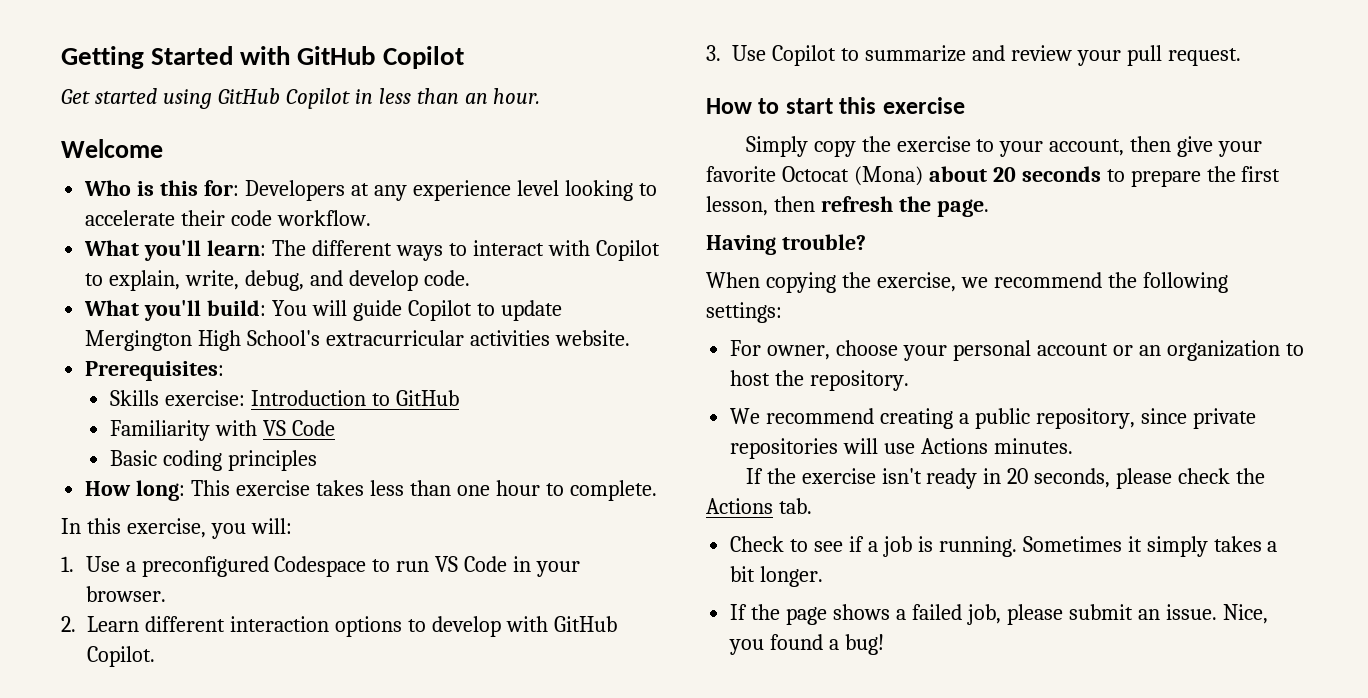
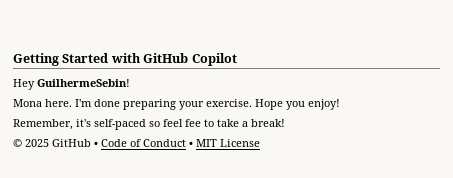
- Get started using GitHub Copilot in less than an hour.
- Welcome
- Who is this for: Developers at any experience level looking to accelerate their code workflow.
- What you'll learn: The different ways to interact with Copilot to explain, write, debug, and develop code.
- What you'll build: You will guide Copilot to update Mergington High School's extracurricular activities website.
- Prerequisites:
- Skills exercise: Introduction to GitHub
- Familiarity with VS Code
- Basic coding principles
- How long: This exercise takes less than one hour to complete.
- In this exercise, you will:
- 1. Use a preconfigured Codespace to run VS Code in your browser.
- 2. Learn different interaction options to develop with GitHub Copilot.
- 3. Use Copilot to summarize and review your pull request.
- How to start this exercise
- Simply copy the exercise to your account, then give your favorite Octocat (Mona) about 20 seconds to prepare the first lesson, then refresh the page.
- Having trouble?
- When copying the exercise, we recommend the following settings:
- For owner, choose your personal account or an organization to host the repository.
- We recommend creating a public repository, since private repositories will use Actions minutes.
- If the exercise isn't ready in 20 seconds, please check the Actions tab.
- Check to see if a job is running. Sometimes it simply takes a bit longer.
- If the page shows a failed job, please submit an issue. Nice, you found a bug!
+ Hey GuilhermeSebin!
+ Mona here. I'm done preparing your exercise. Hope you enjoy!
+ Remember, it's self-paced so feel fee to take a break!
+ © 2025 GitHub • Code of Conduct • MIT License

